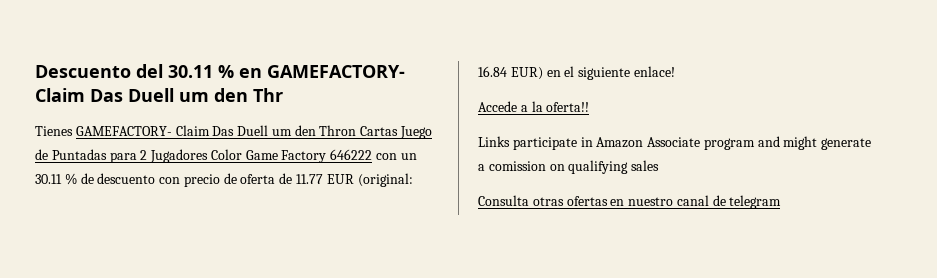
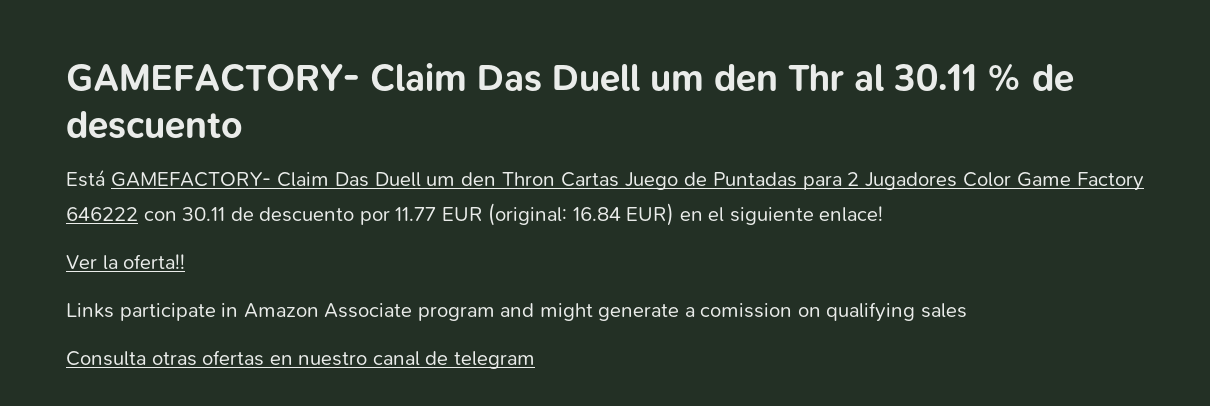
- Descuento del 30.11 % en GAMEFACTORY- Claim Das Duell um den Thr
- Tienes GAMEFACTORY- Claim Das Duell um den Thron Cartas Juego de Puntadas para 2 Jugadores Color Game Factory 646222 con un 30.11 % de descuento con precio de oferta de 11.77 EUR (original: 16.84 EUR) en el siguiente enlace!
+ GAMEFACTORY- Claim Das Duell um den Thr al 30.11 % de descuento
+ Está GAMEFACTORY- Claim Das Duell um den Thron Cartas Juego de Puntadas para 2 Jugadores Color Game Factory 646222 con 30.11 de descuento por 11.77 EUR (original: 16.84 EUR) en el siguiente enlace!
- Accede a la oferta!!
+ Ver la oferta!!

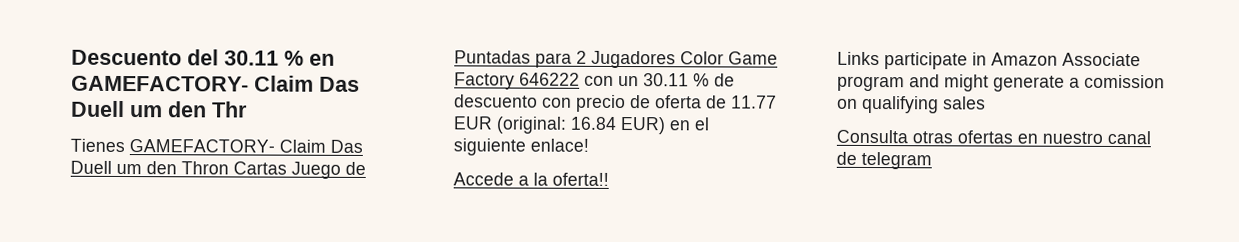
- GAMEFACTORY- Claim Das Duell um den Thr al 30.11 % de descuento
- Está GAMEFACTORY- Claim Das Duell um den Thron Cartas Juego de Puntadas para 2 Jugadores Color Game Factory 646222 con 30.11 de descuento por 11.77 EUR (original: 16.84 EUR) en el siguiente enlace!
+ Descuento del 30.11 % en GAMEFACTORY- Claim Das Duell um den Thr
+ Tienes GAMEFACTORY- Claim Das Duell um den Thron Cartas Juego de Puntadas para 2 Jugadores Color Game Factory 646222 con un 30.11 % de descuento con precio de oferta de 11.77 EUR (original: 16.84 EUR) en el siguiente enlace!
- Ver la oferta!!
+ Accede a la oferta!!

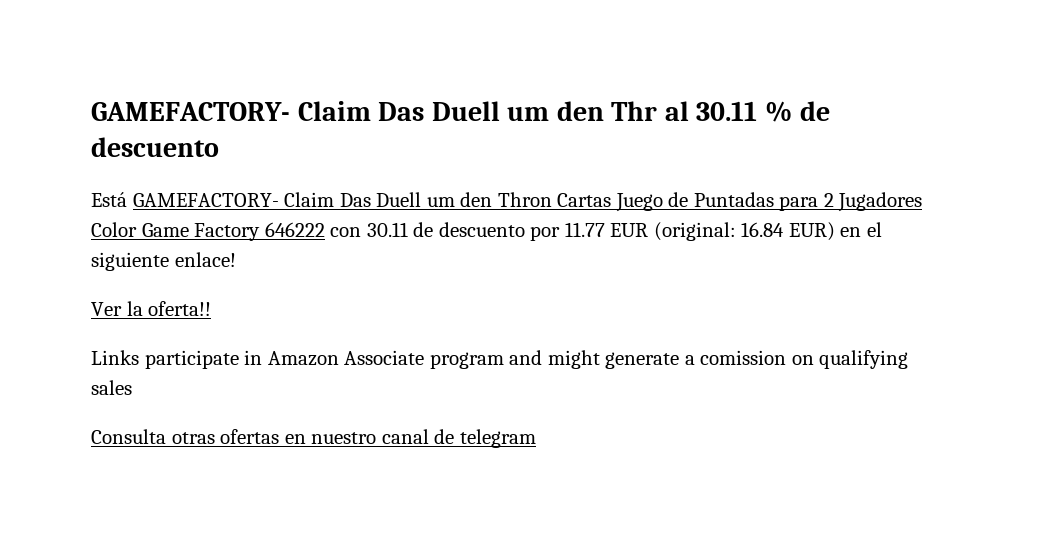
- Descuento del 30.11 % en GAMEFACTORY- Claim Das Duell um den Thr
- Tienes GAMEFACTORY- Claim Das Duell um den Thron Cartas Juego de Puntadas para 2 Jugadores Color Game Factory 646222 con un 30.11 % de descuento con precio de oferta de 11.77 EUR (original: 16.84 EUR) en el siguiente enlace!
+ GAMEFACTORY- Claim Das Duell um den Thr al 30.11 % de descuento
+ Está GAMEFACTORY- Claim Das Duell um den Thron Cartas Juego de Puntadas para 2 Jugadores Color Game Factory 646222 con 30.11 de descuento por 11.77 EUR (original: 16.84 EUR) en el siguiente enlace!
- Accede a la oferta!!
+ Ver la oferta!!

